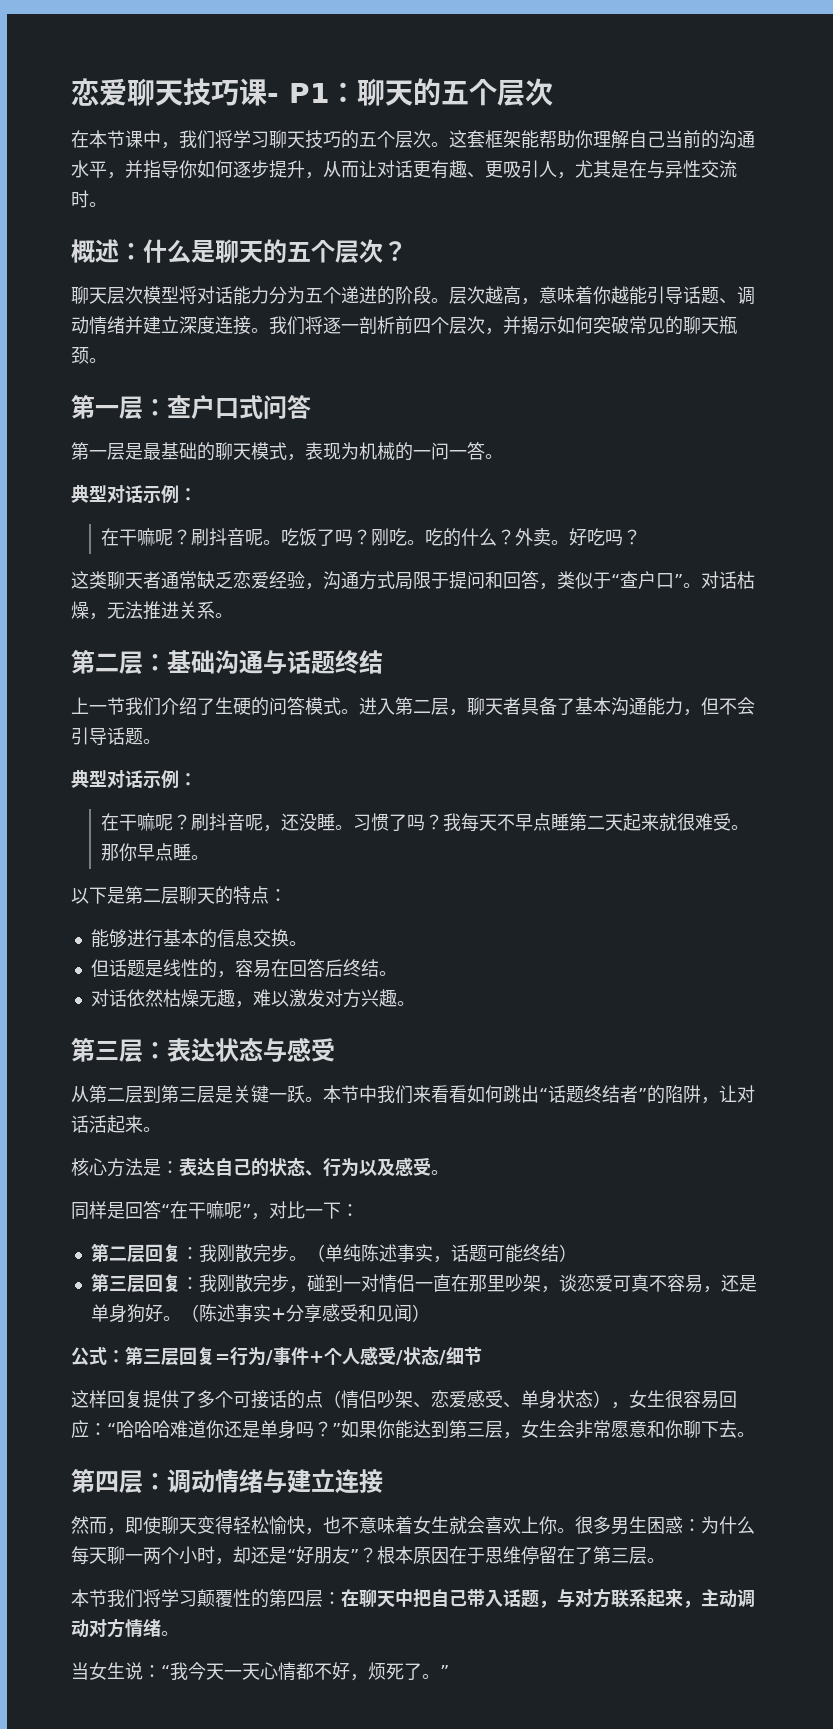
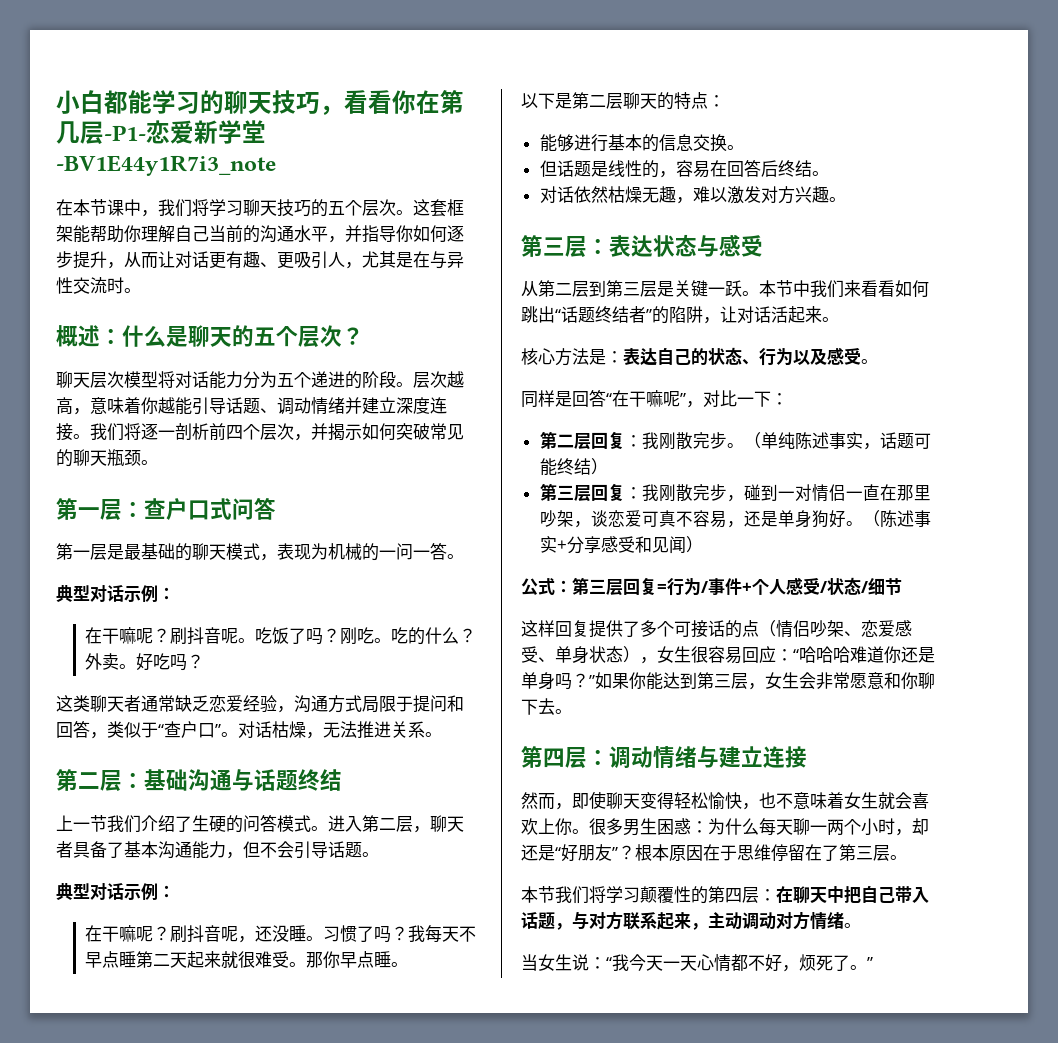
- 恋爱聊天技巧课- P1：聊天的五个层次
+ 小白都能学习的聊天技巧，看看你在第几层-P1-恋爱新学堂-BV1E44y1R7i3_note

